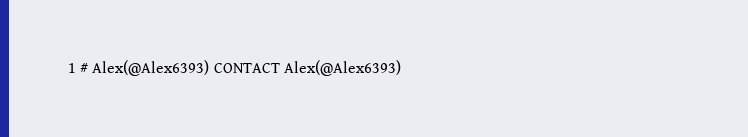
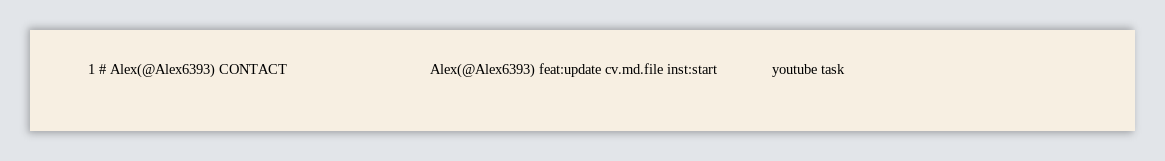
- 1 # Alex(@Alex6393) CONTACT Alex(@Alex6393)
+ 1 # Alex(@Alex6393) CONTACT Alex(@Alex6393) feat:update cv.md.file inst:start youtube task

